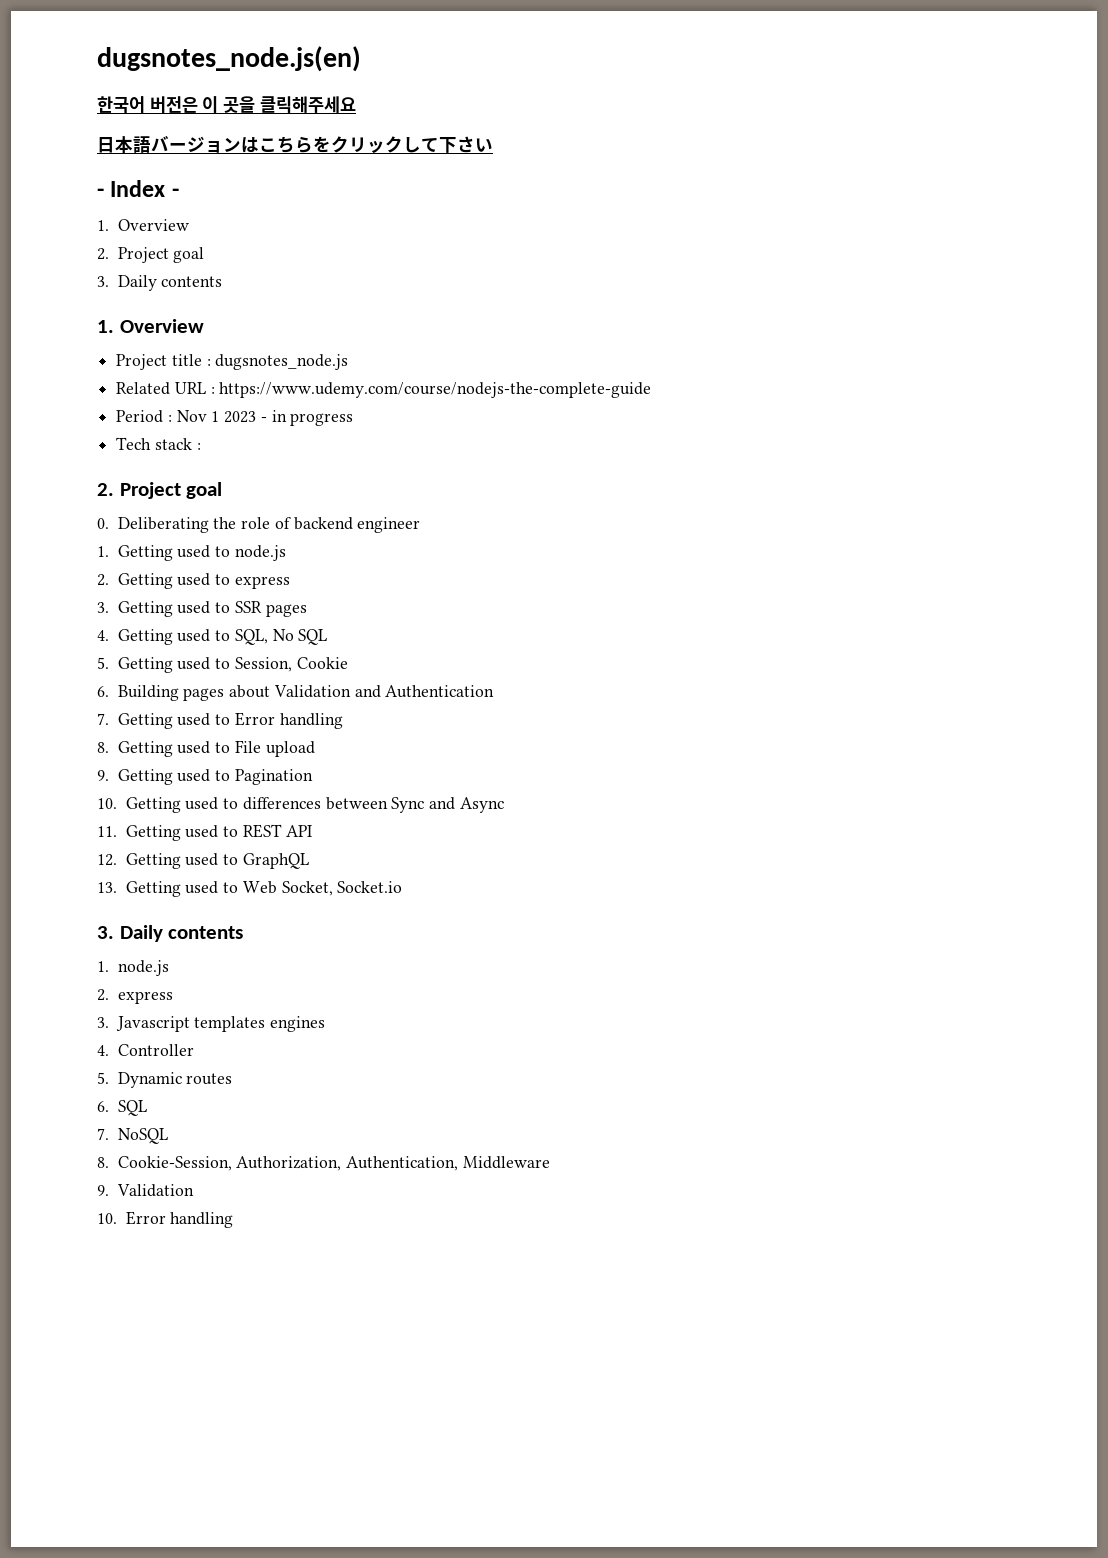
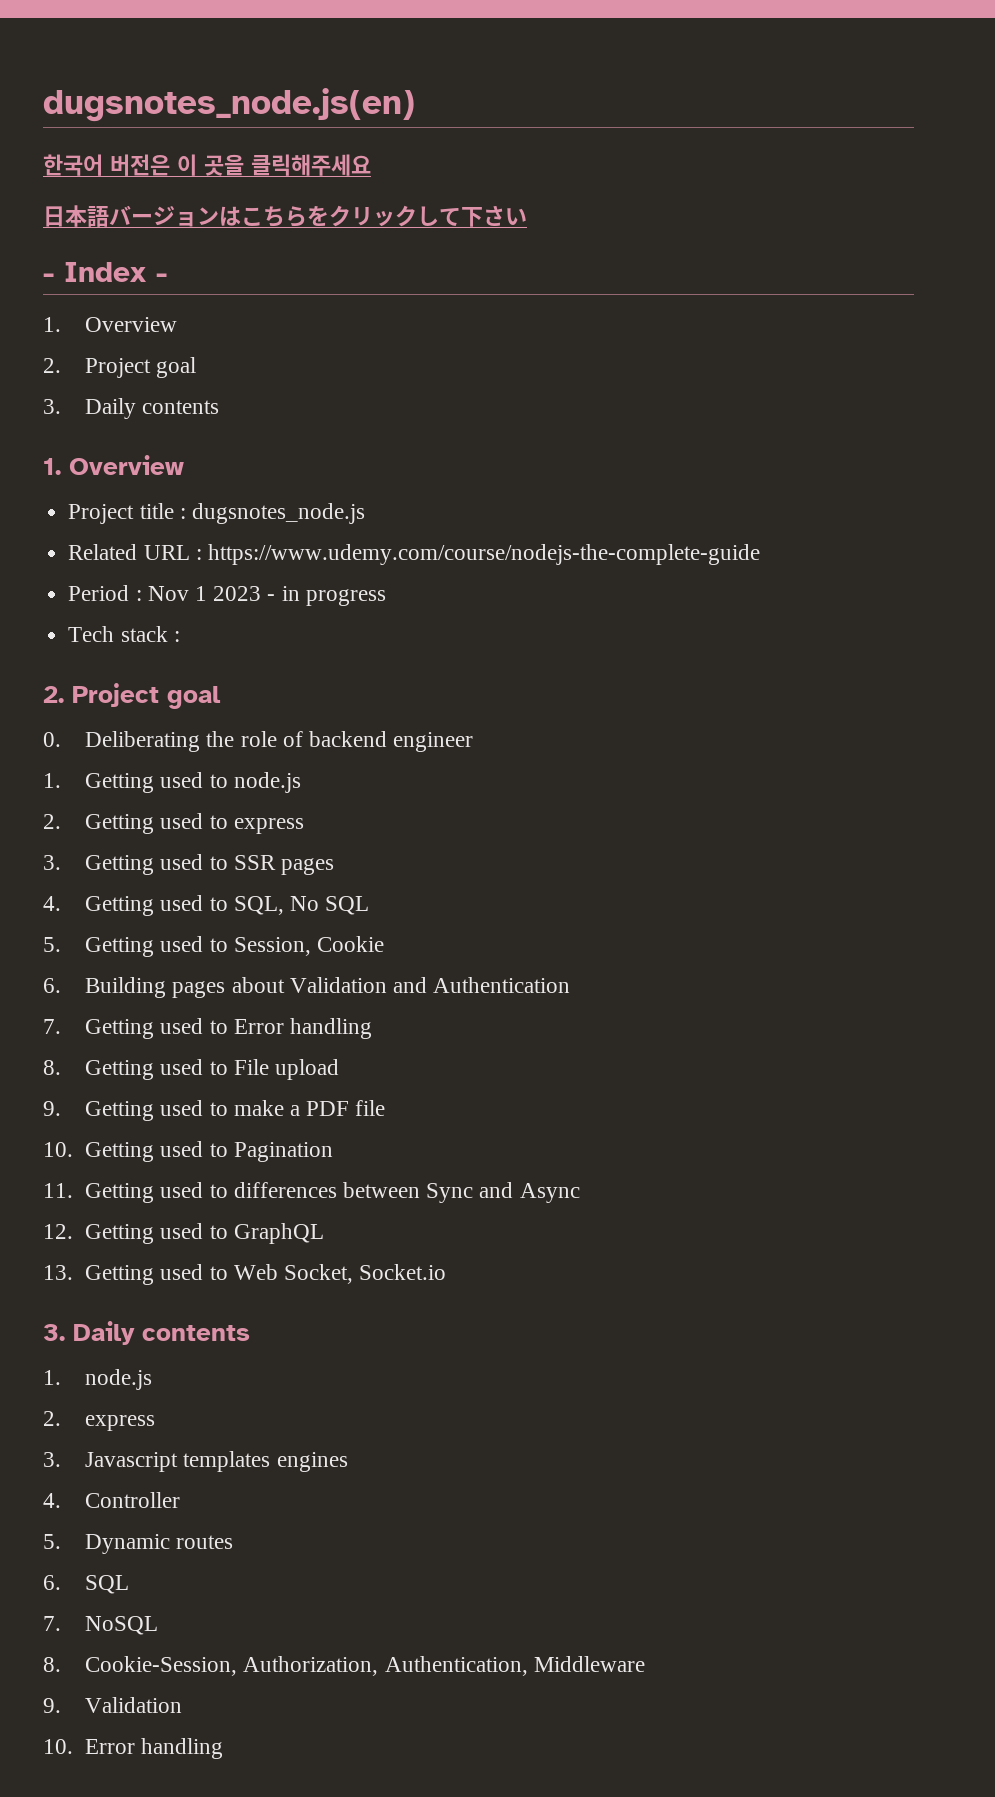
- 9. Getting used to Pagination
+ 9. Getting used to make a PDF file
+ 10. Getting used to Pagination
- 10. Getting used to differences between Sync and Async
+ 11. Getting used to differences between Sync and Async
- 11. Getting used to REST API

